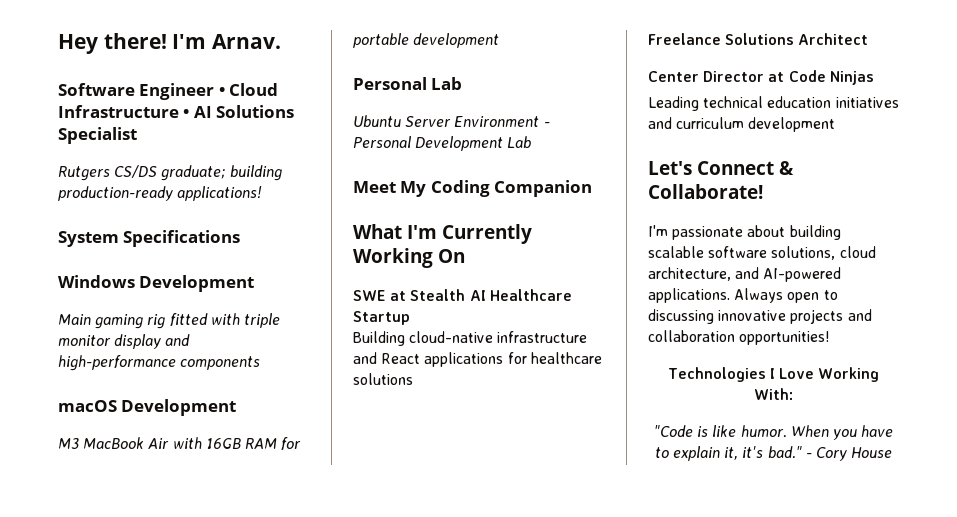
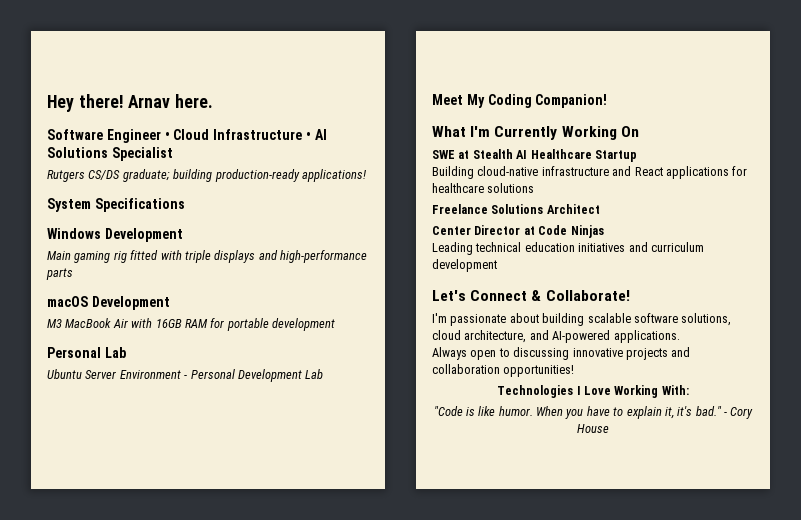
- I'm Arnav.
+ Arnav here.
- Main gaming rig fitted with triple monitor display and high-performance components
+ Main gaming rig fitted with triple displays and high-performance parts
- Meet My Coding Companion
+ Meet My Coding Companion!
- I'm passionate about building scalable software solutions, cloud architecture, and AI-powered applications. Always open to discussing innovative projects and collaboration opportunities!
+ I'm passionate about building scalable software solutions, cloud architecture, and AI-powered applications.
+ Always open to discussing innovative projects and collaboration opportunities!

